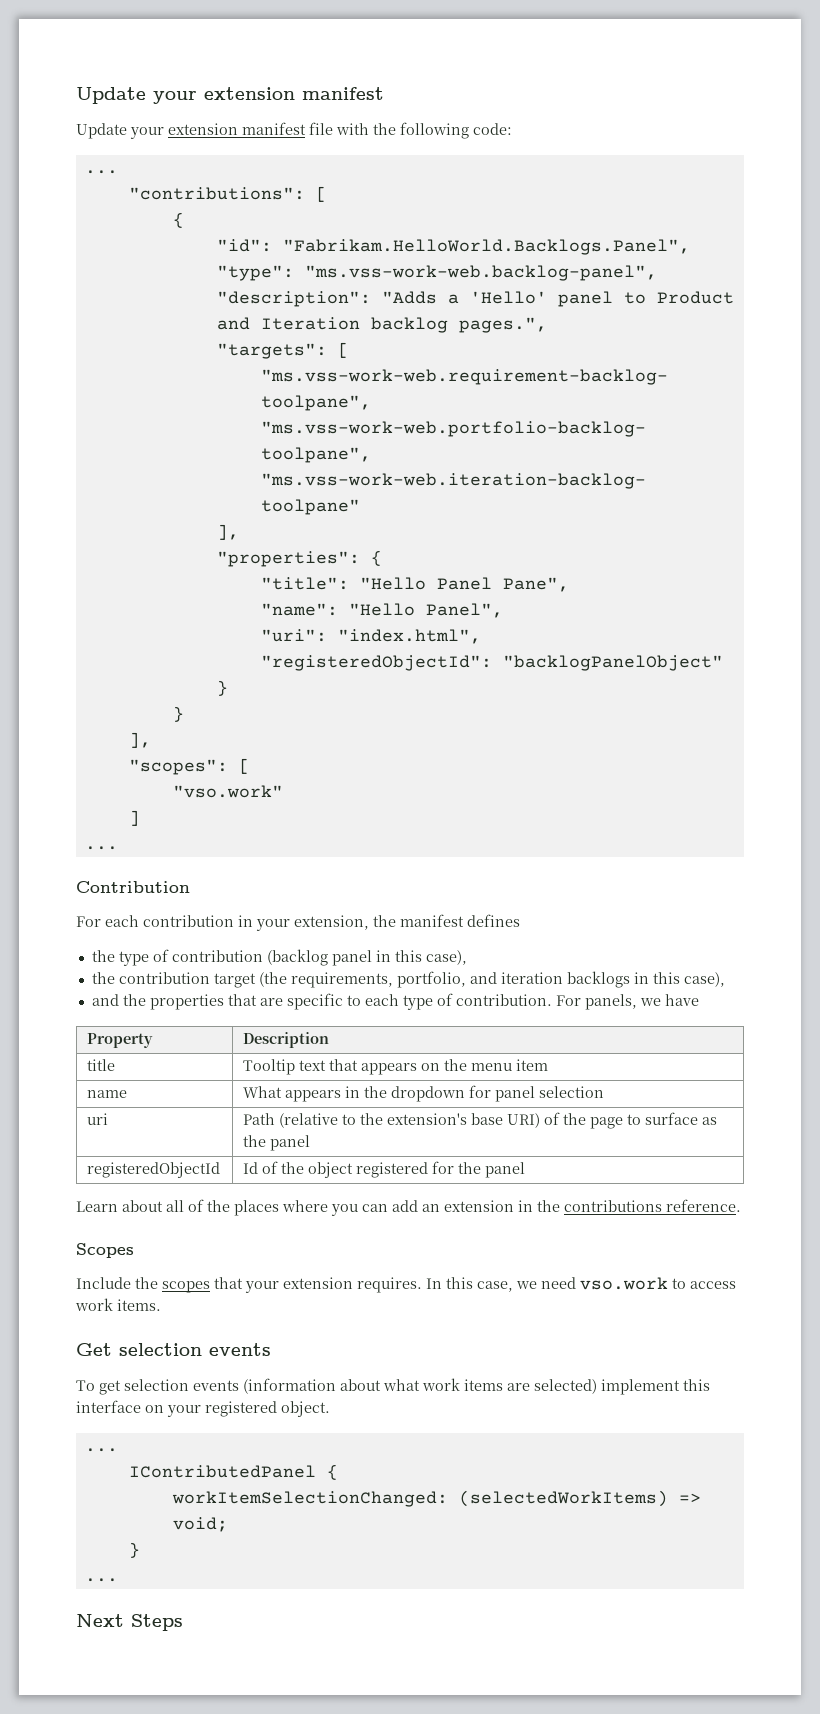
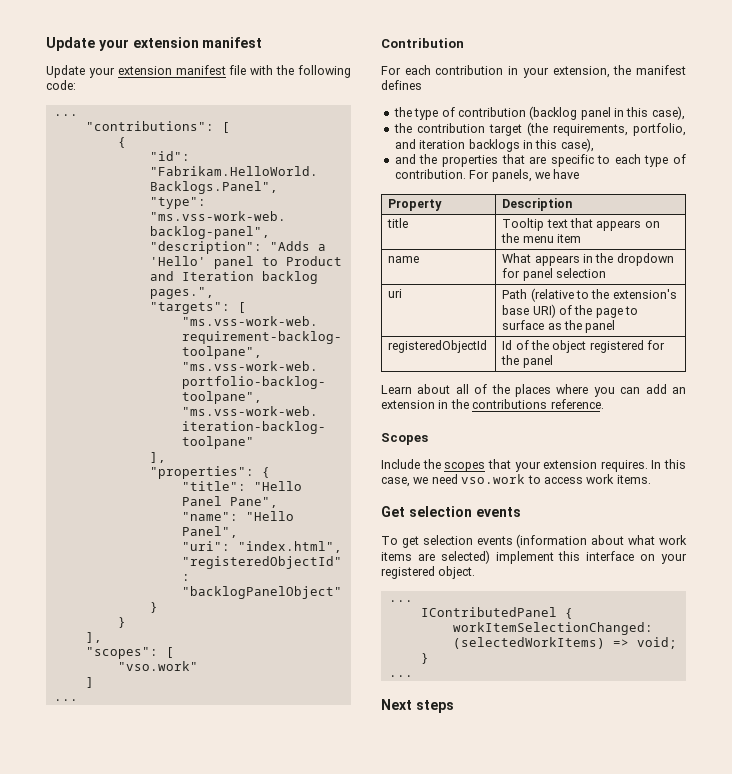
- Next Steps
+ Next steps

